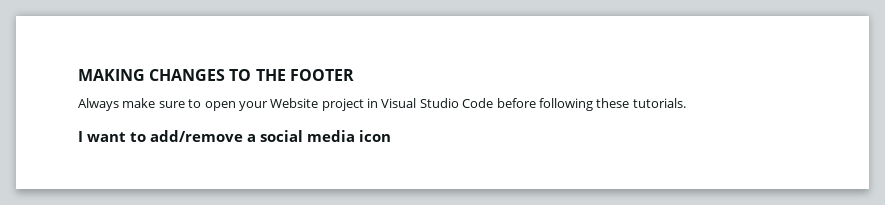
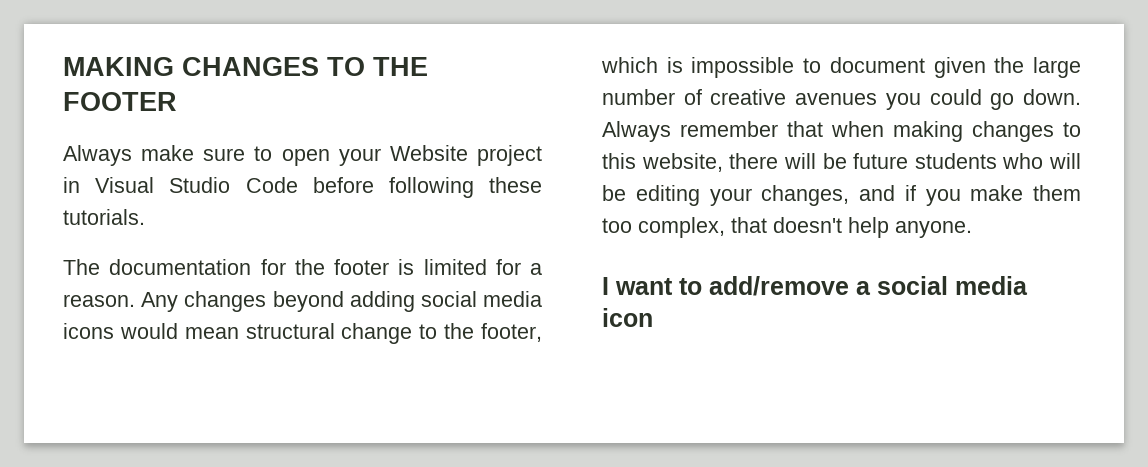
+ The documentation for the footer is limited for a reason. Any changes beyond adding social media icons would mean structural change to the footer, which is impossible to document given the large number of creative avenues you could go down. Always remember that when making changes to this website, there will be future students who will be editing your changes, and if you make them too complex, that doesn't help anyone.

